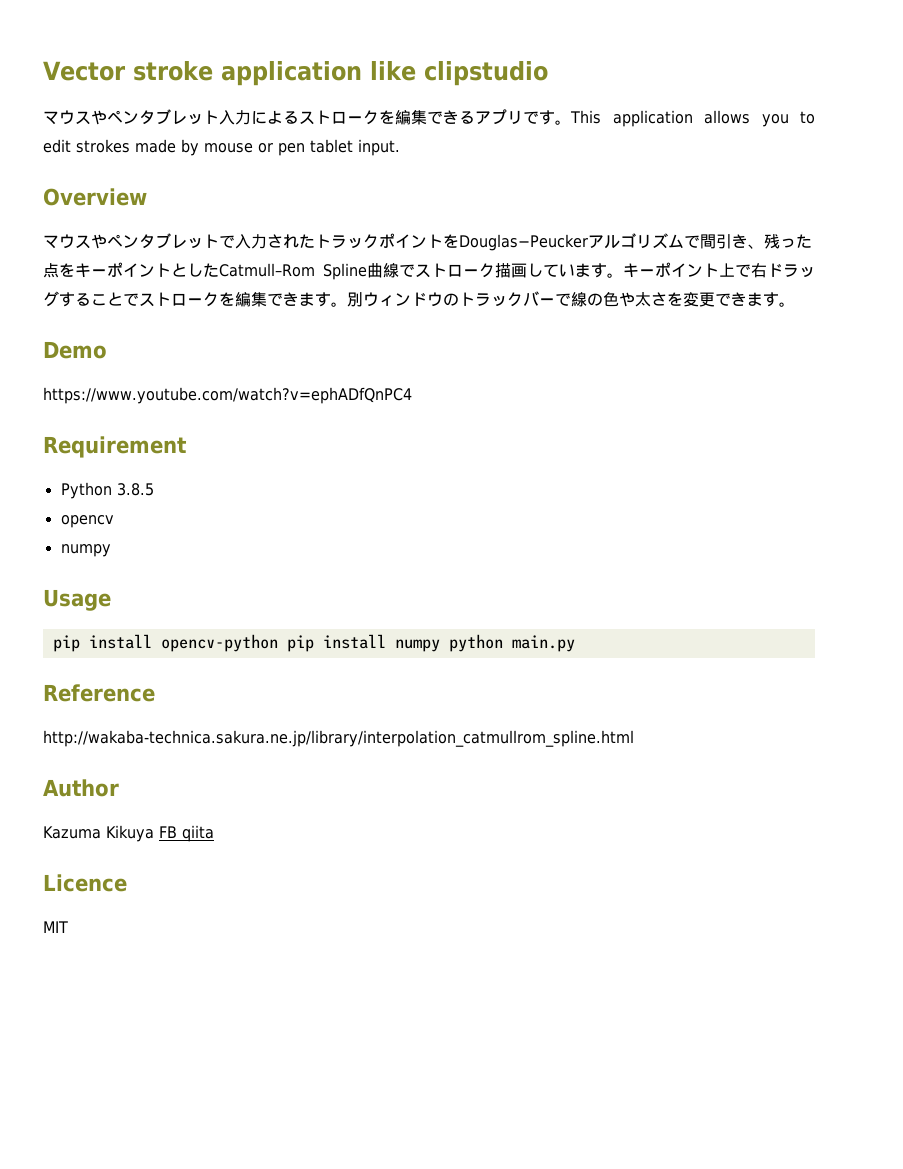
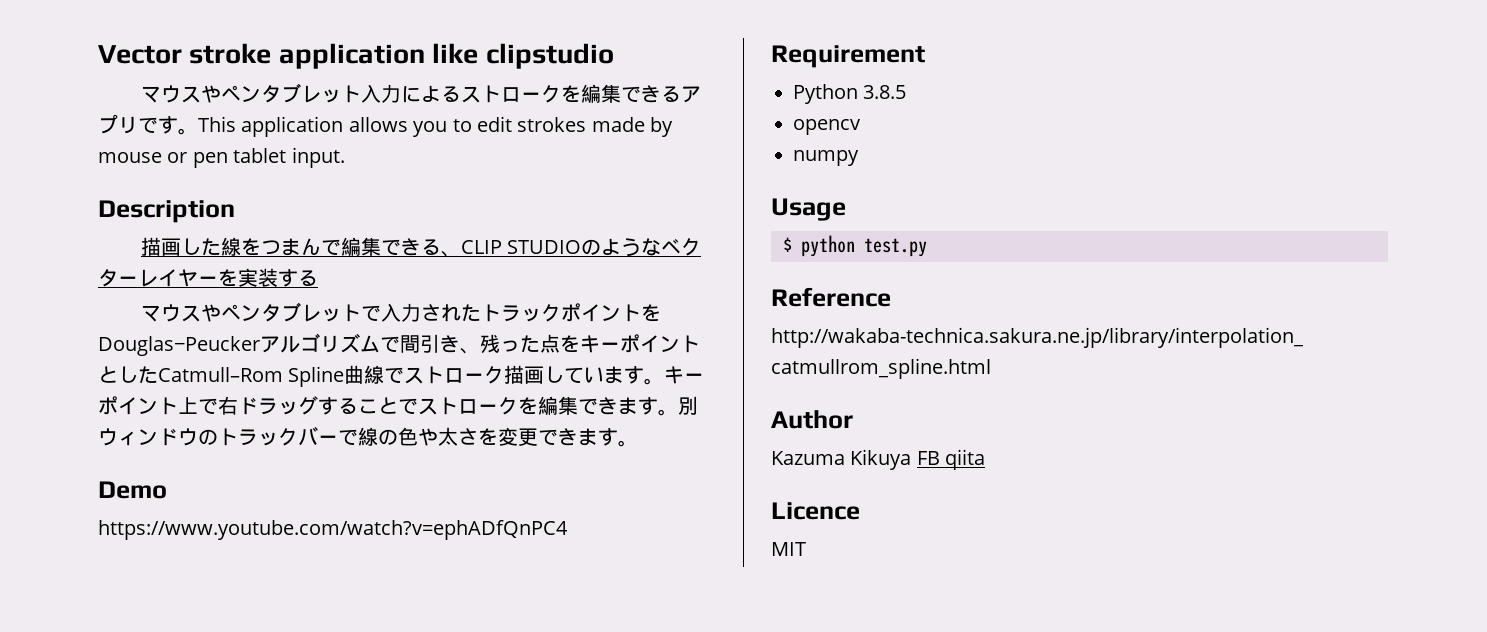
- Overview
+ Description
+ 描画した線をつまんで編集できる、CLIP STUDIOのようなベクターレイヤーを実装する
- pip install opencv-python pip install numpy python main.py
+ $ python test.py

